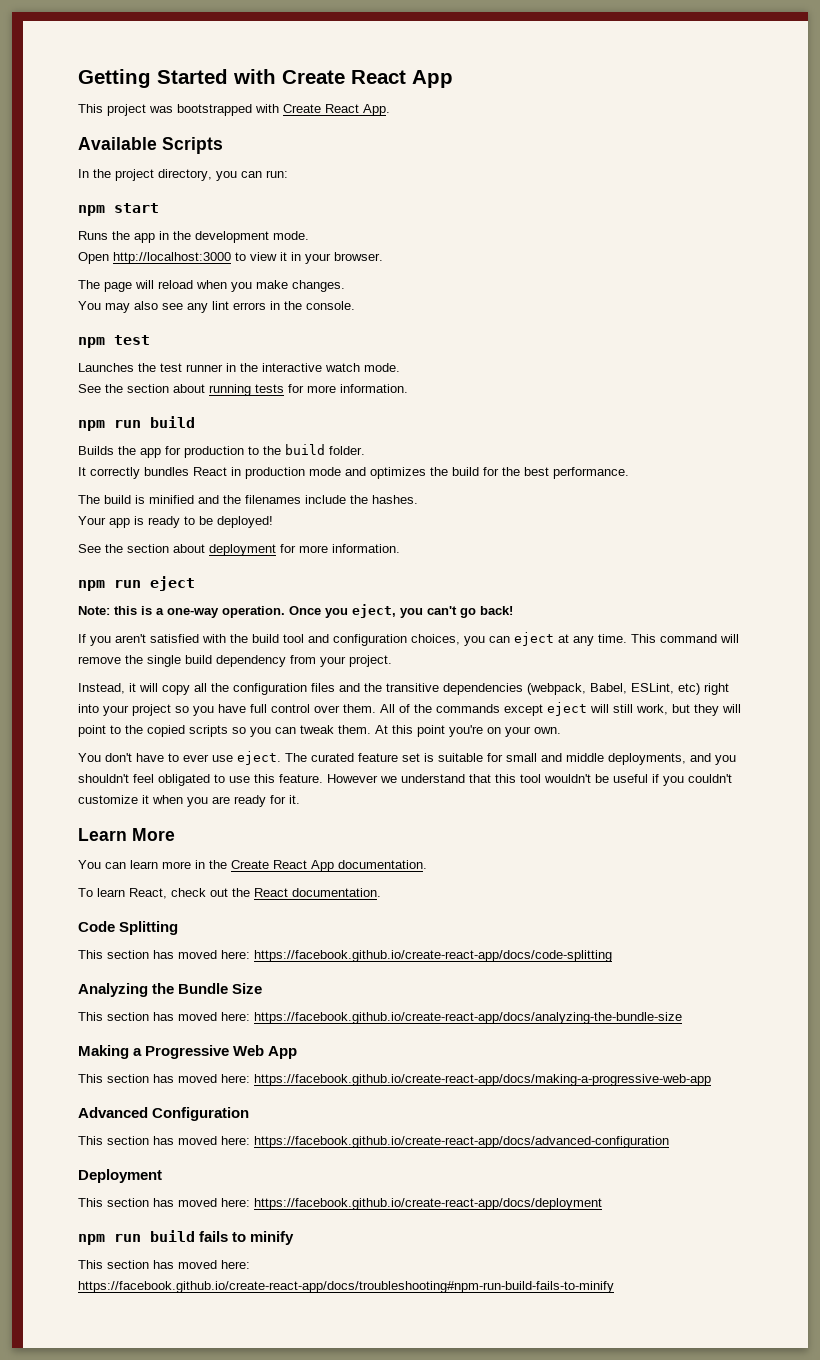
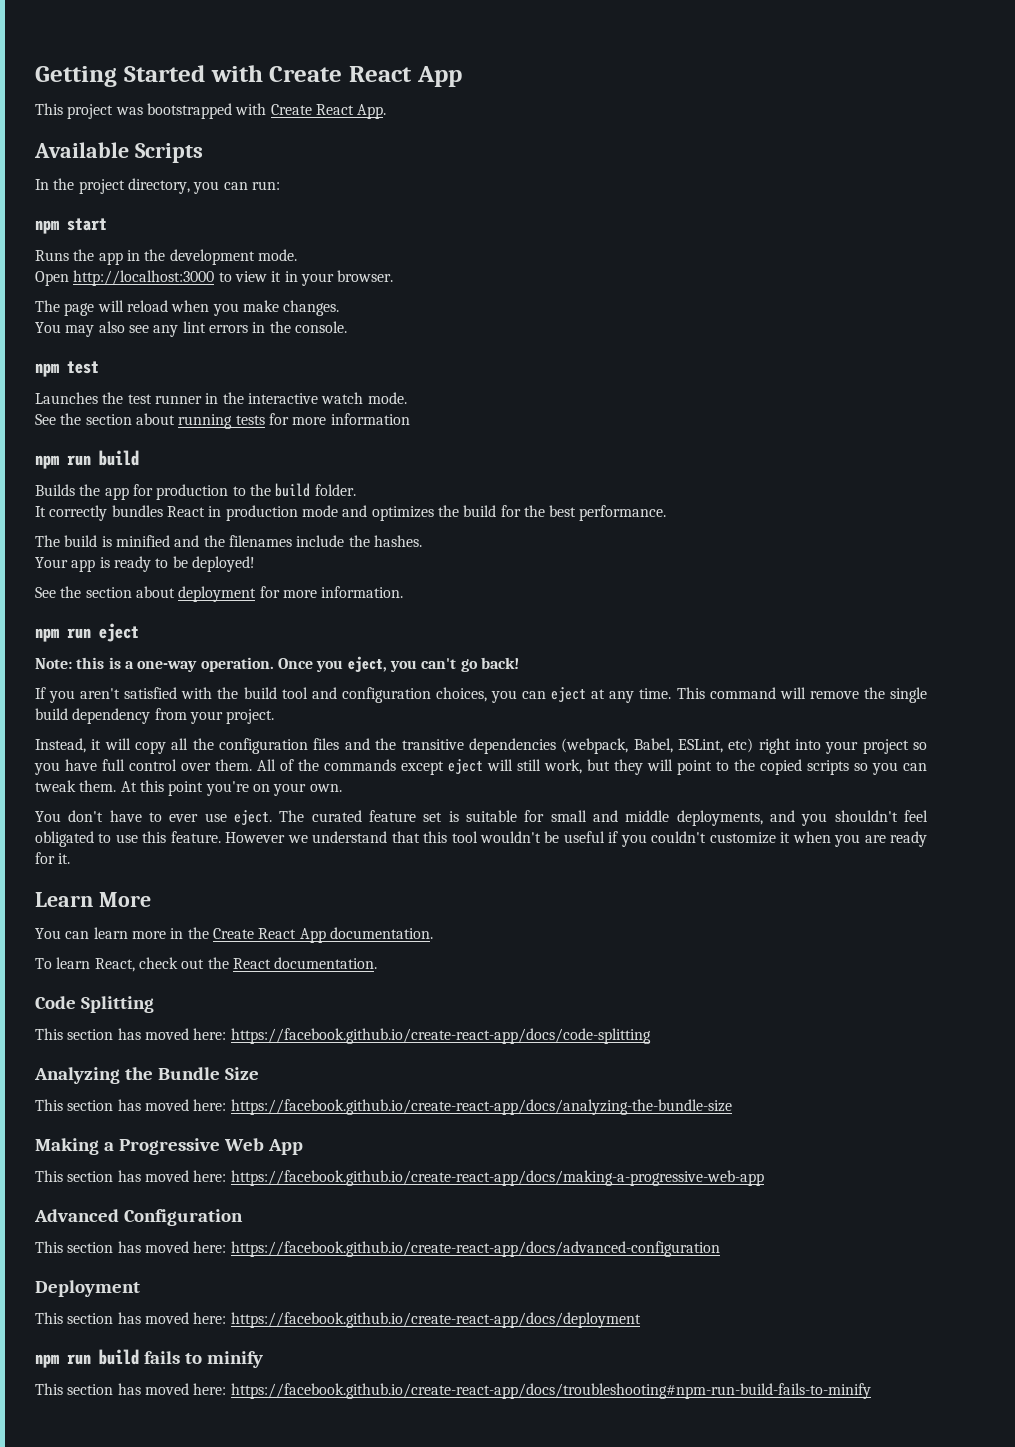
- See the section about running tests for more information.
+ See the section about running tests for more information

